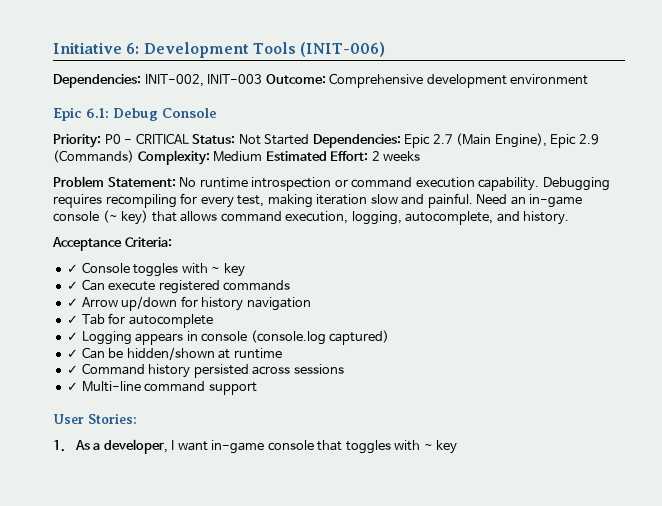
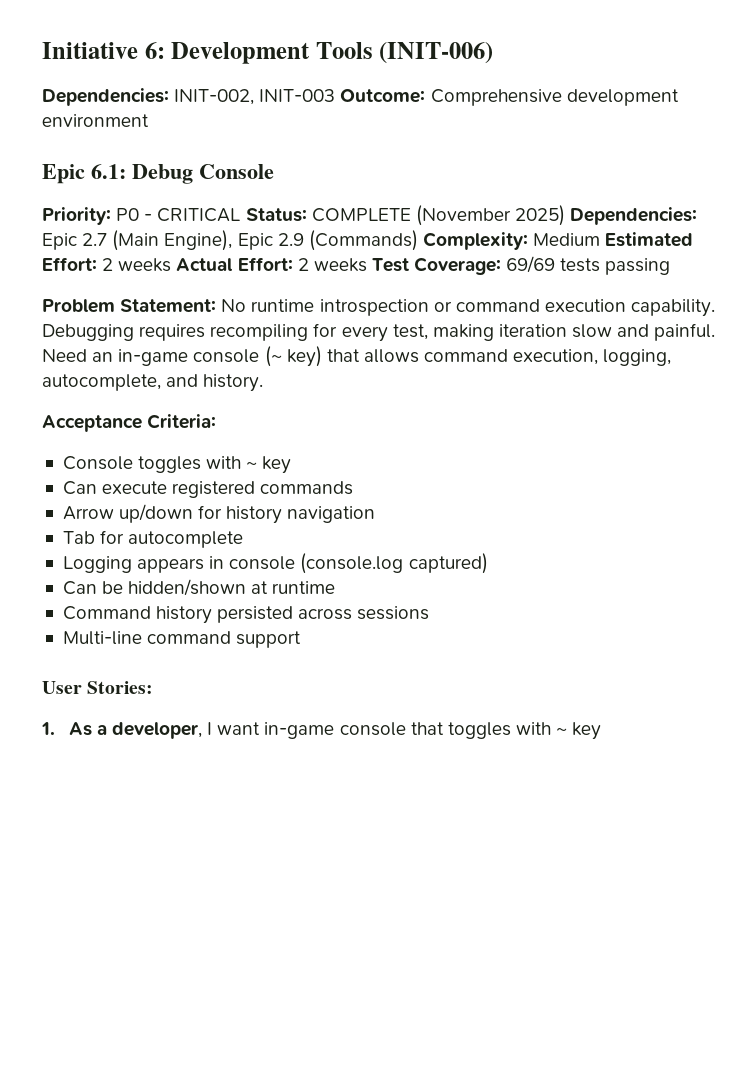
- Priority: P0 - CRITICAL Status: Not Started Dependencies: Epic 2.7 (Main Engine), Epic 2.9 (Commands) Complexity: Medium Estimated Effort: 2 weeks
+ Priority: P0 - CRITICAL Status: COMPLETE (November 2025) Dependencies: Epic 2.7 (Main Engine), Epic 2.9 (Commands) Complexity: Medium Estimated Effort: 2 weeks Actual Effort: 2 weeks Test Coverage: 69/69 tests passing
- ✓ Console toggles with ~ key
+ Console toggles with ~ key
- ✓ Can execute registered commands
+ Can execute registered commands
- ✓ Arrow up/down for history navigation
+ Arrow up/down for history navigation
- ✓ Tab for autocomplete
+ Tab for autocomplete
- ✓ Logging appears in console (console.log captured)
+ Logging appears in console (console.log captured)
- ✓ Can be hidden/shown at runtime
+ Can be hidden/shown at runtime
- ✓ Command history persisted across sessions
+ Command history persisted across sessions
- ✓ Multi-line command support
+ Multi-line command support

